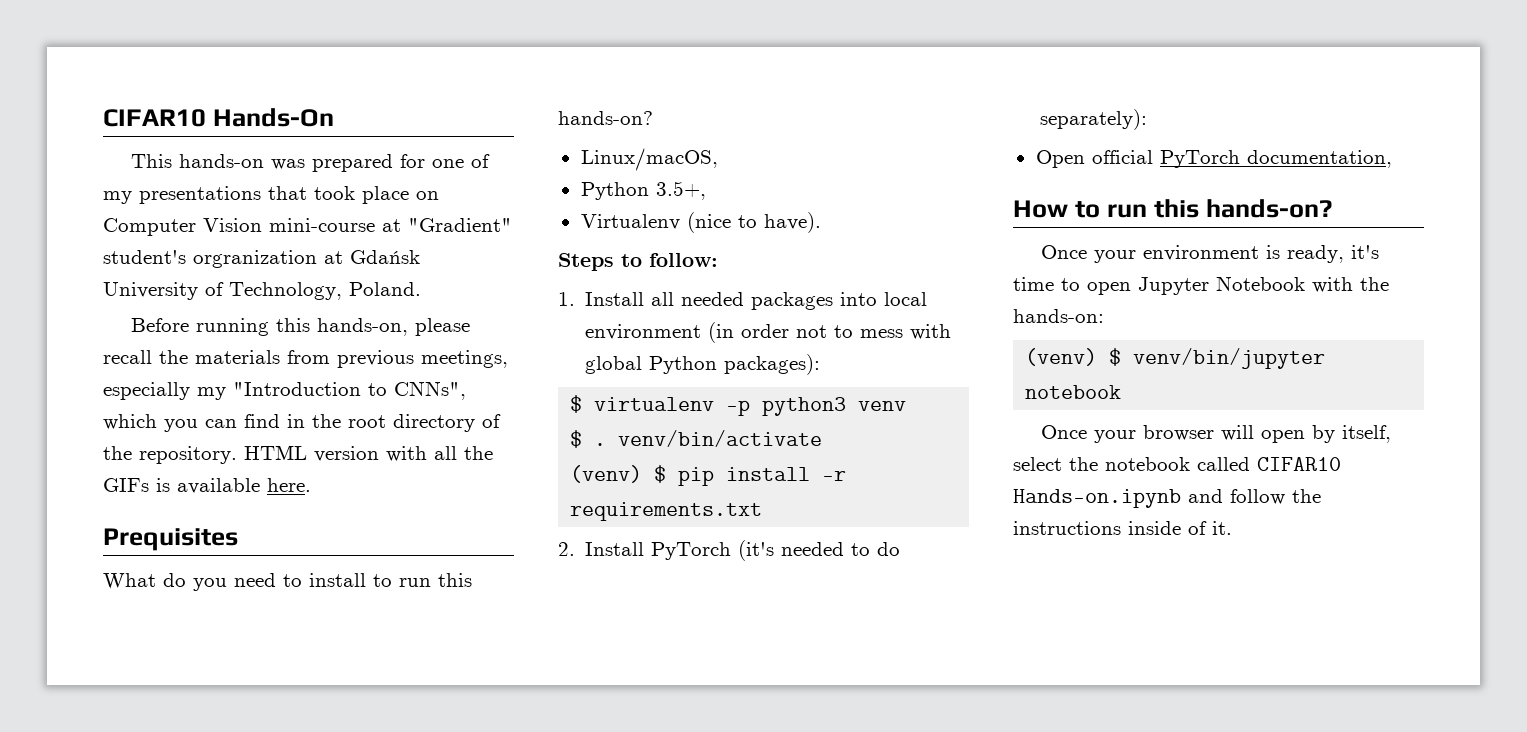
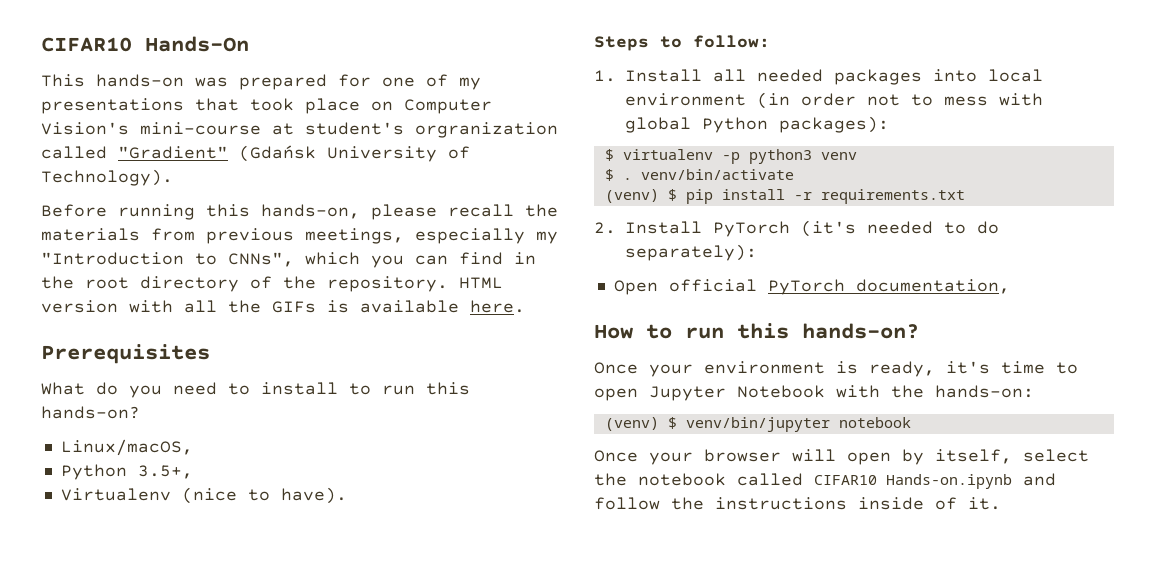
- This hands-on was prepared for one of my presentations that took place on Computer Vision mini-course at "Gradient" student's orgranization at Gdańsk University of Technology, Poland.
+ This hands-on was prepared for one of my presentations that took place on Computer Vision's mini-course at student's orgranization called "Gradient" (Gdańsk University of Technology).
- Prequisites
+ Prerequisites

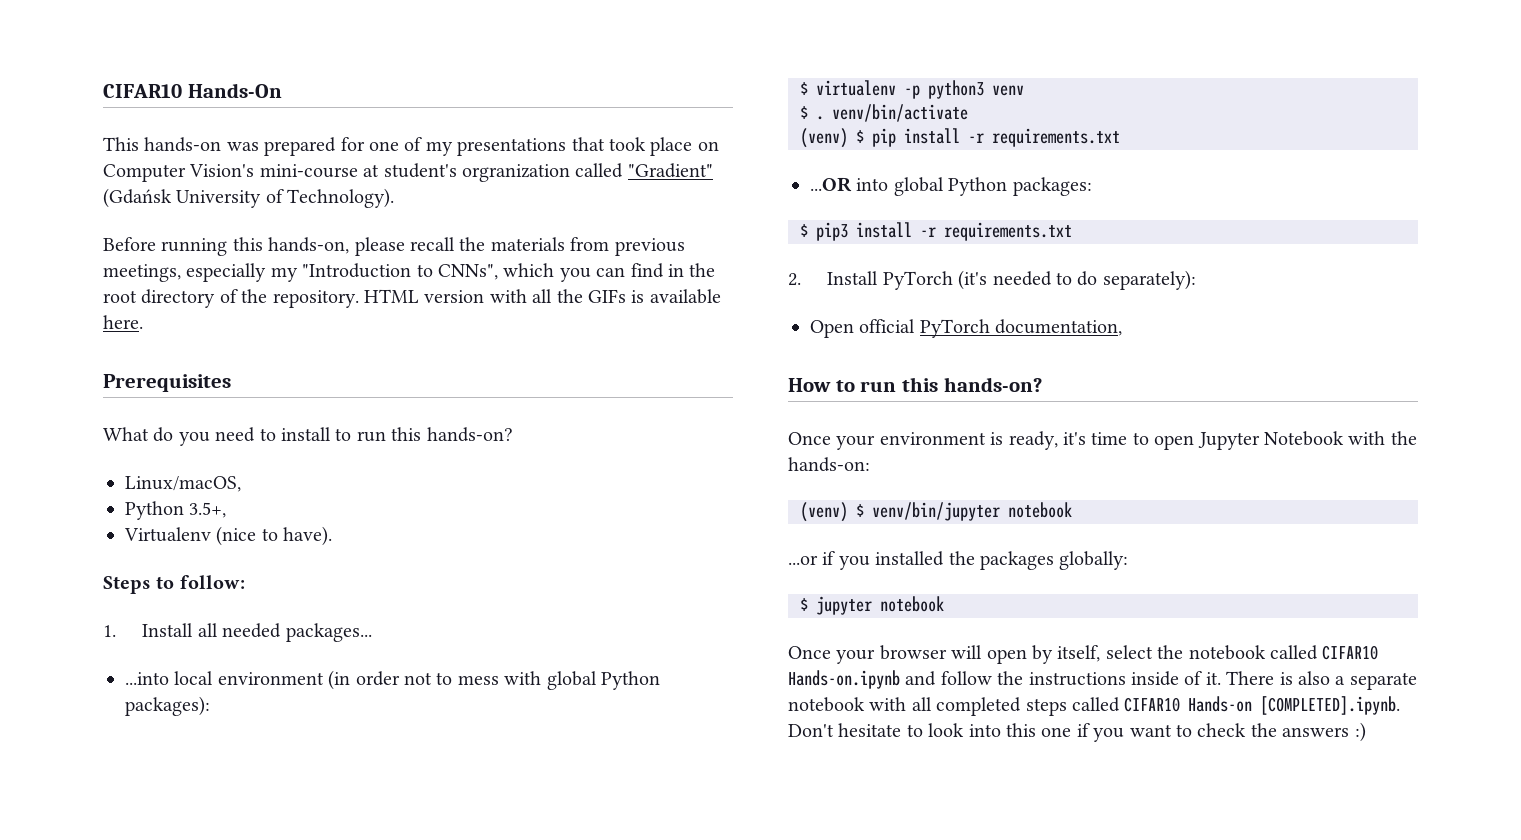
- 1. Install all needed packages into local environment (in order not to mess with global Python packages):
+ 1. Install all needed packages...
+ ...into local environment (in order not to mess with global Python packages):
+ ...OR into global Python packages:
+ $ pip3 install -r requirements.txt
+ ...or if you installed the packages globally:
+ $ jupyter notebook
+ There is also a separate notebook with all completed steps called CIFAR10 Hands-on [COMPLETED].ipynb. Don't hesitate to look into this one if you want to check the answers :)

